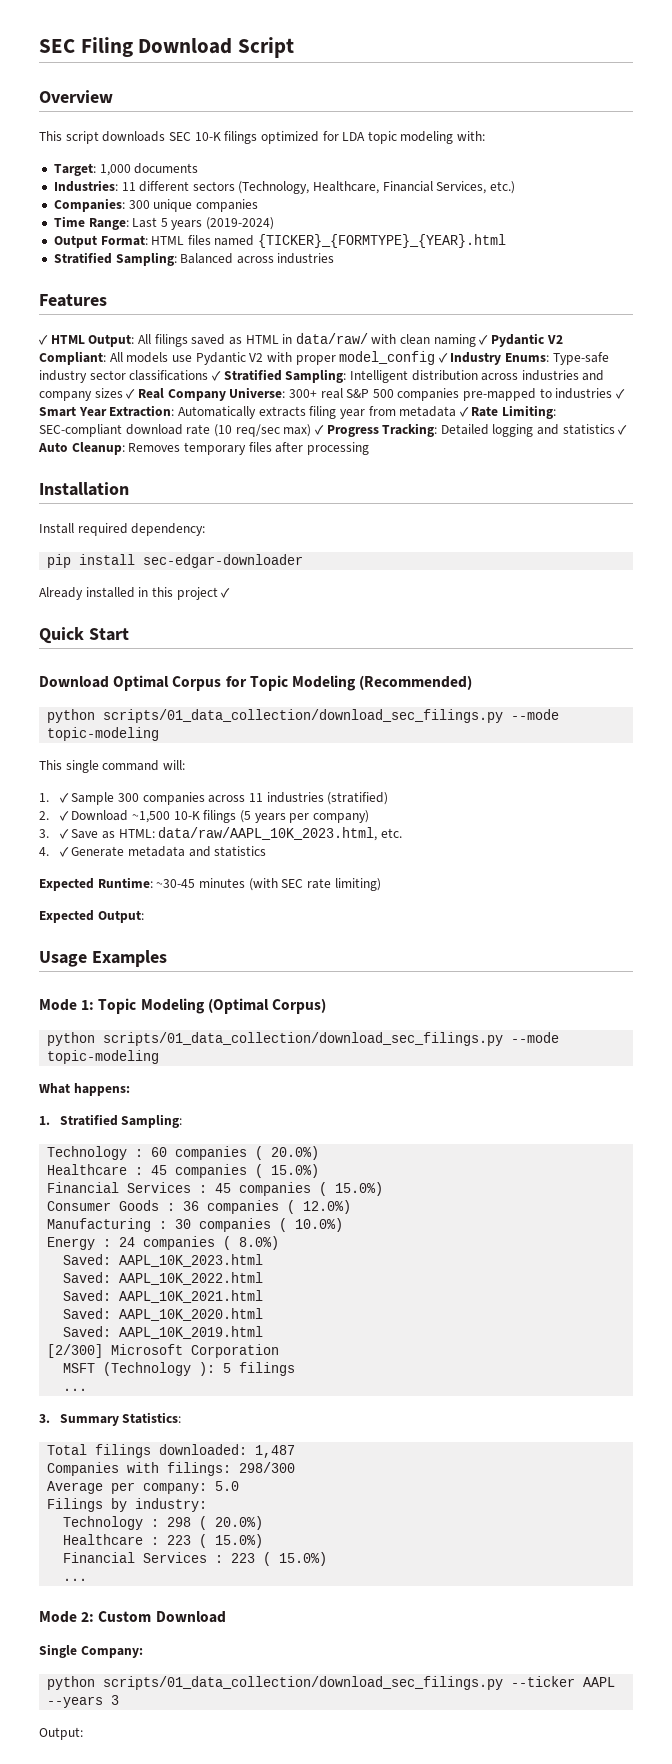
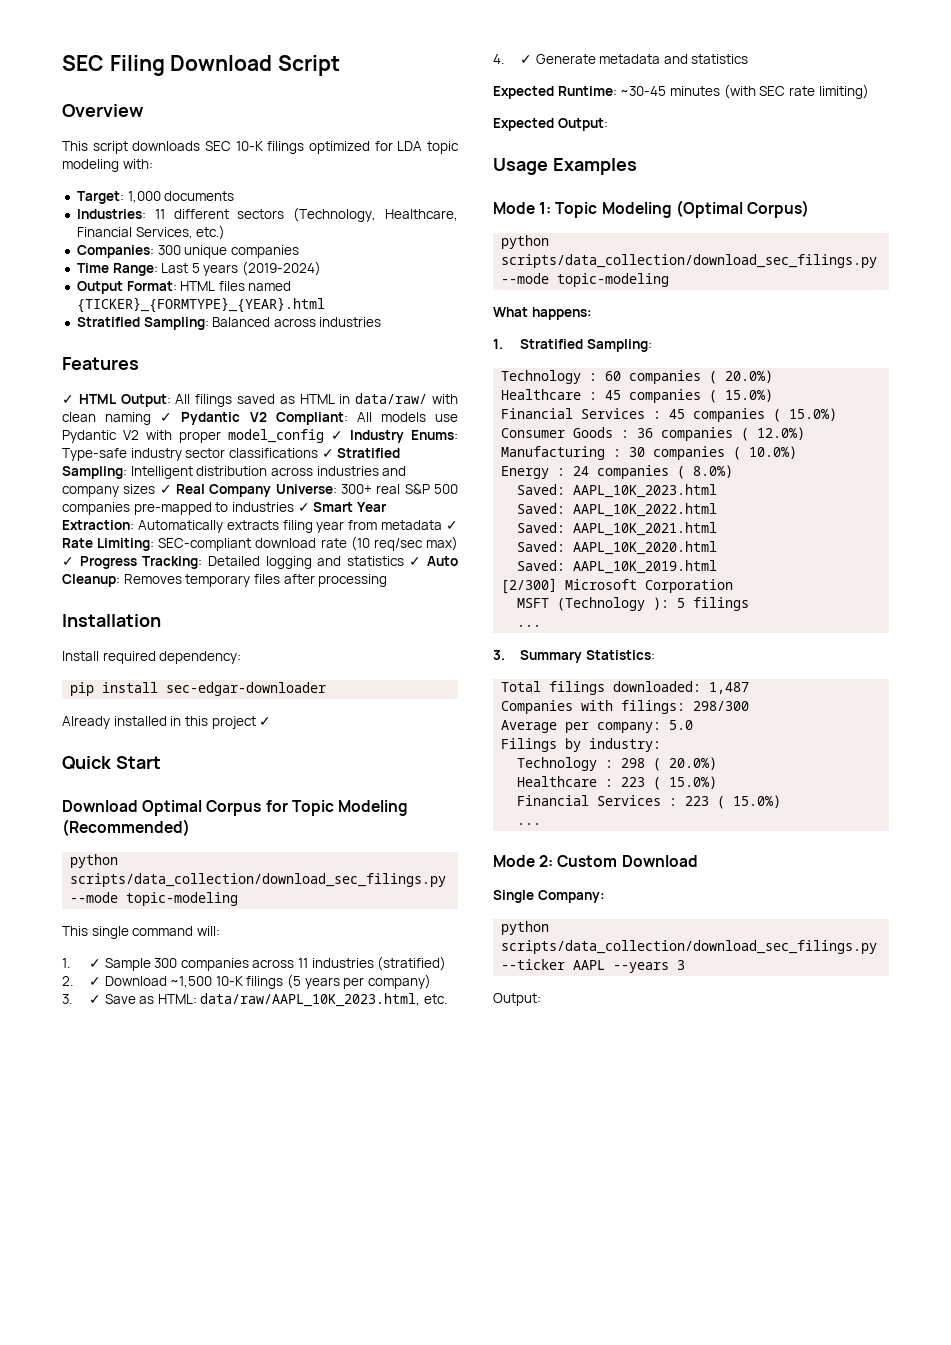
  Download Optimal Corpus for Topic Modeling (Recommended)
- python scripts/01_data_collection/download_sec_filings.py --mode topic-modeling
+ python scripts/data_collection/download_sec_filings.py --mode topic-modeling
  Mode 1: Topic Modeling (Optimal Corpus)
- python scripts/01_data_collection/download_sec_filings.py --mode topic-modeling
+ python scripts/data_collection/download_sec_filings.py --mode topic-modeling
- python scripts/01_data_collection/download_sec_filings.py --ticker AAPL --years 3
+ python scripts/data_collection/download_sec_filings.py --ticker AAPL --years 3

